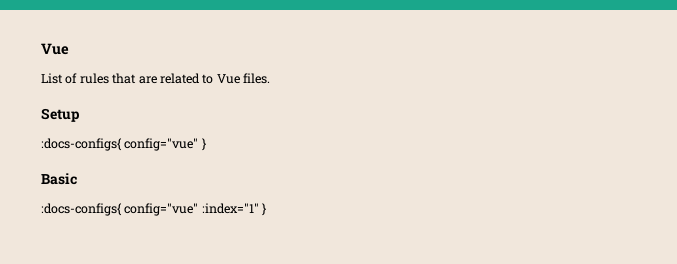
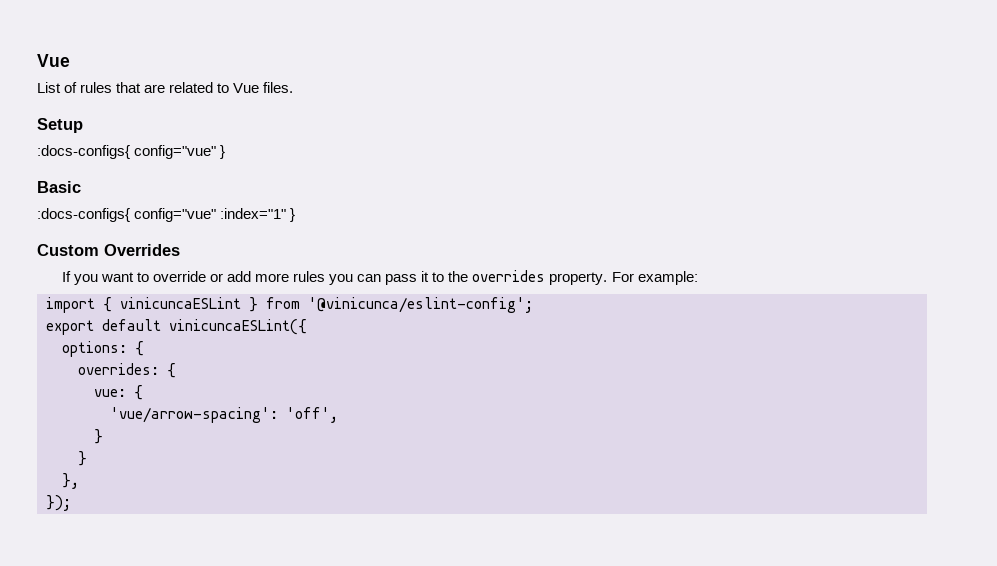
+ Custom Overrides
+ If you want to override or add more rules you can pass it to the overrides property. For example:
+ import { vinicuncaESLint } from '@vinicunca/eslint-config';
+ export default vinicuncaESLint({
+ options: {
+ overrides: {
+ vue: {
+ 'vue/arrow-spacing': 'off',
+ }
+ }
+ },
+ });

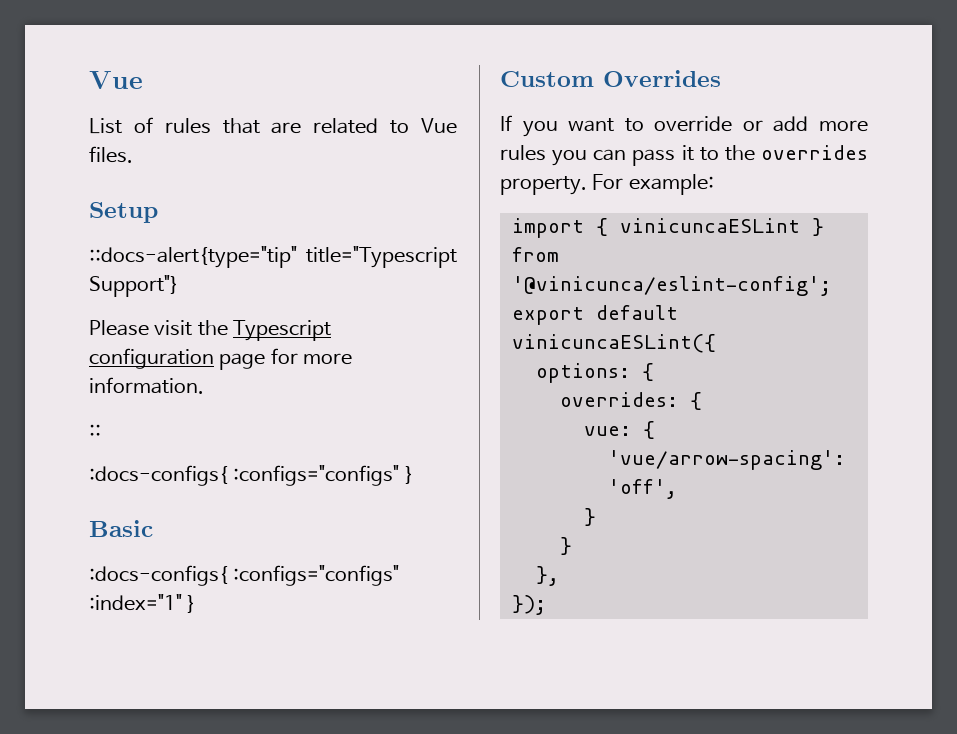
- :docs-configs{ config="vue" }
+ ::docs-alert{type="tip" title="Typescript Support"}
+ Please visit the Typescript configuration page for more information.
+ ::
+ :docs-configs{ :configs="configs" }
- :docs-configs{ config="vue" :index="1" }
+ :docs-configs{ :configs="configs" :index="1" }

